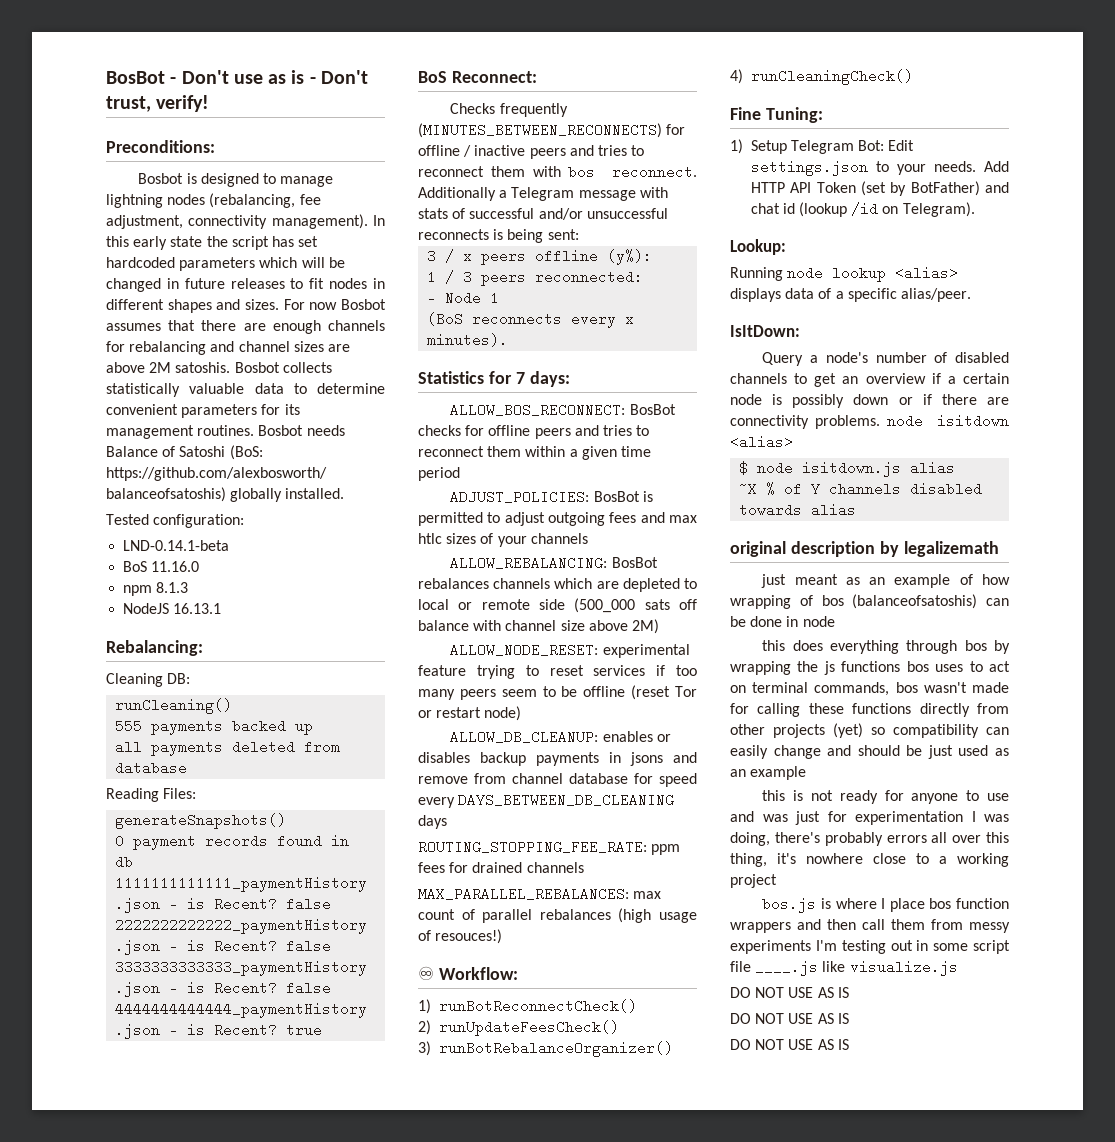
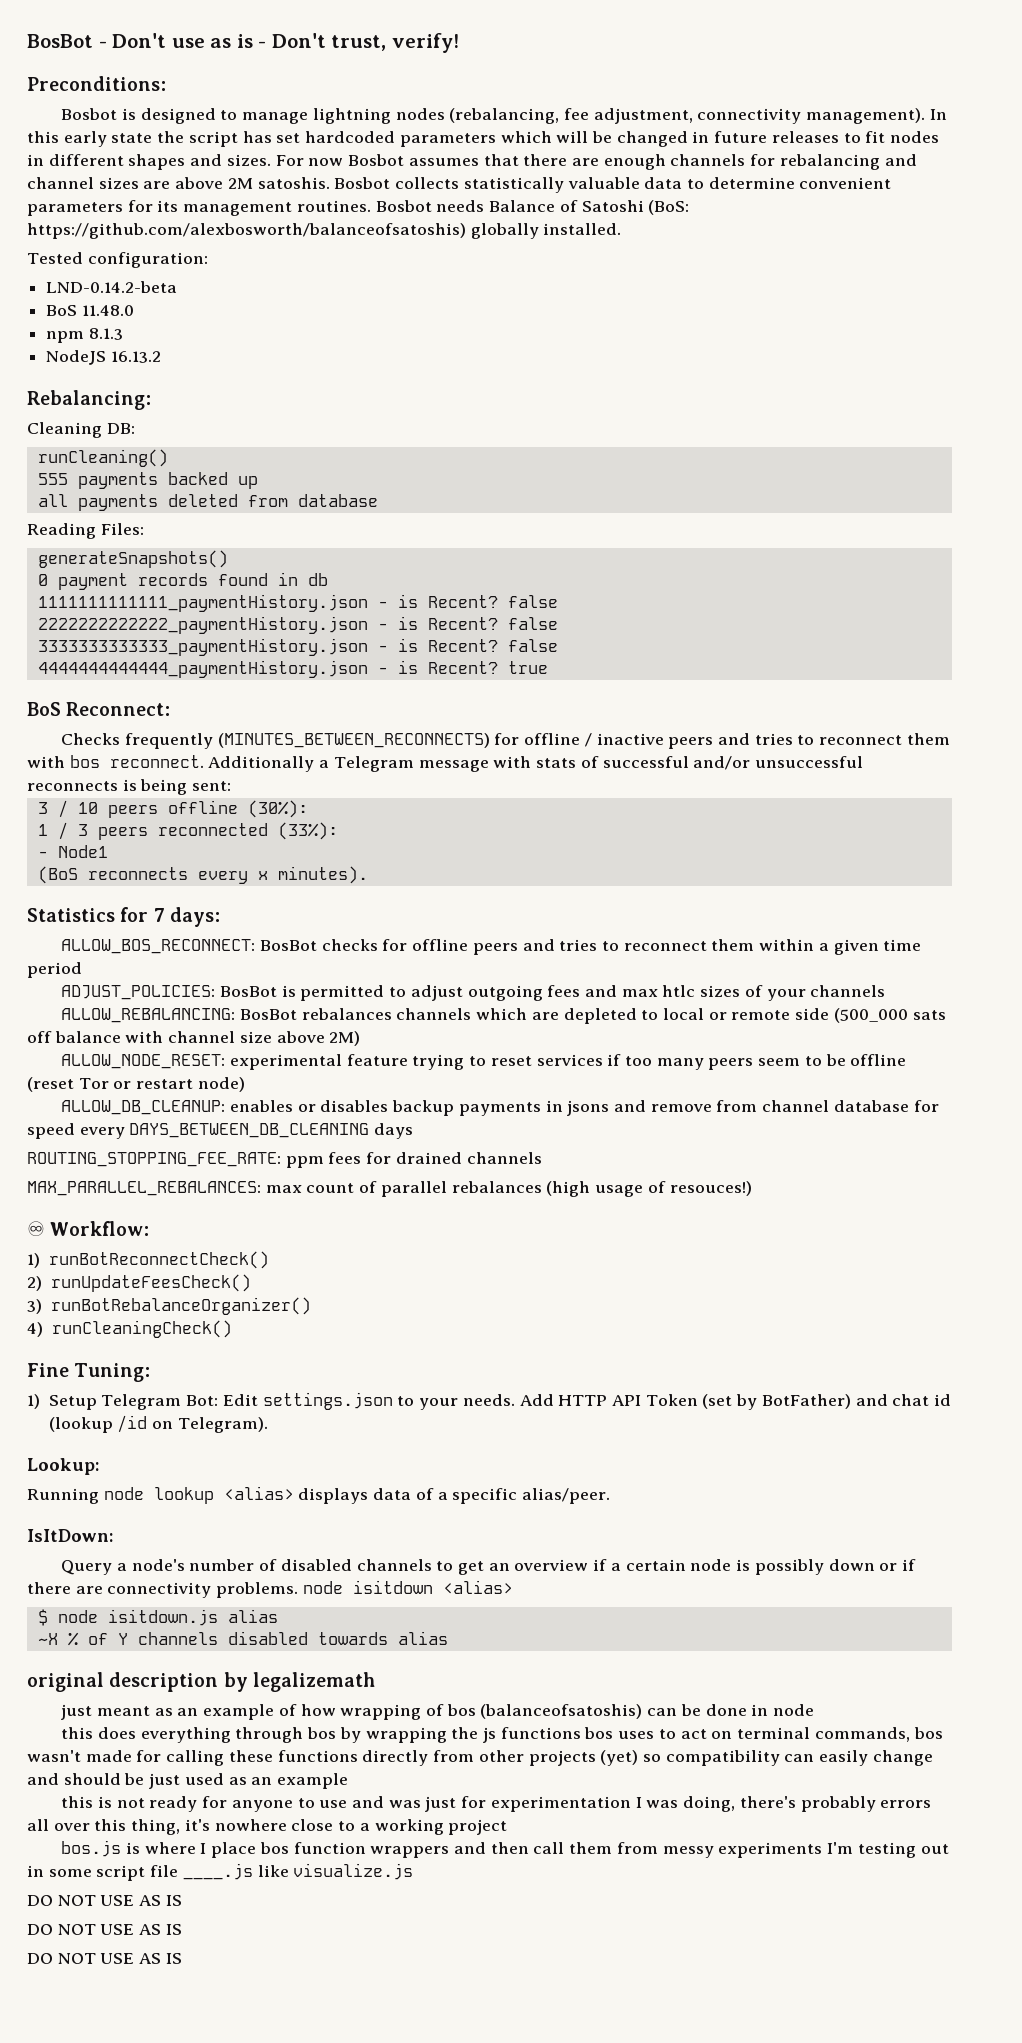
- LND-0.14.1-beta
- BoS 11.16.0
+ LND-0.14.2-beta
+ BoS 11.48.0
- NodeJS 16.13.1
+ NodeJS 16.13.2
- 3 / x peers offline (y%):
+ 3 / 10 peers offline (30%):
- 1 / 3 peers reconnected:
- - Node 1
+ 1 / 3 peers reconnected (33%):
+ - Node1

